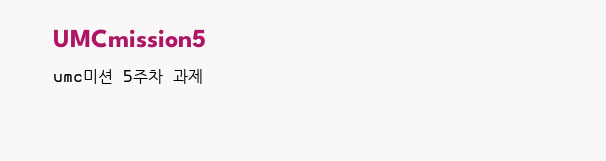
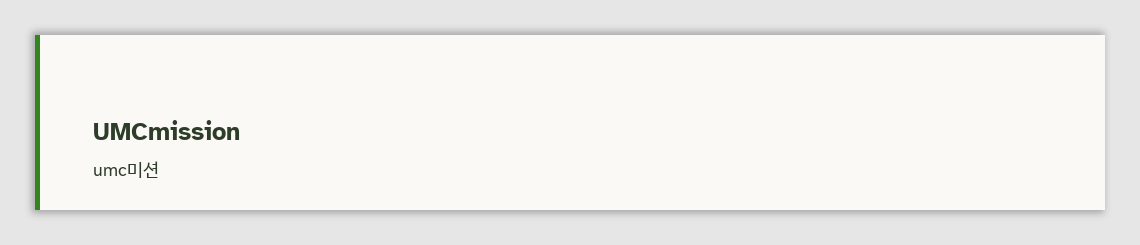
- UMCmission5
+ UMCmission
- umc미션 5주차 과제
+ umc미션

